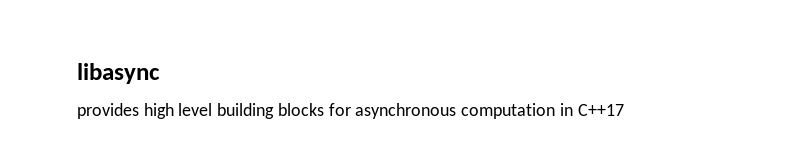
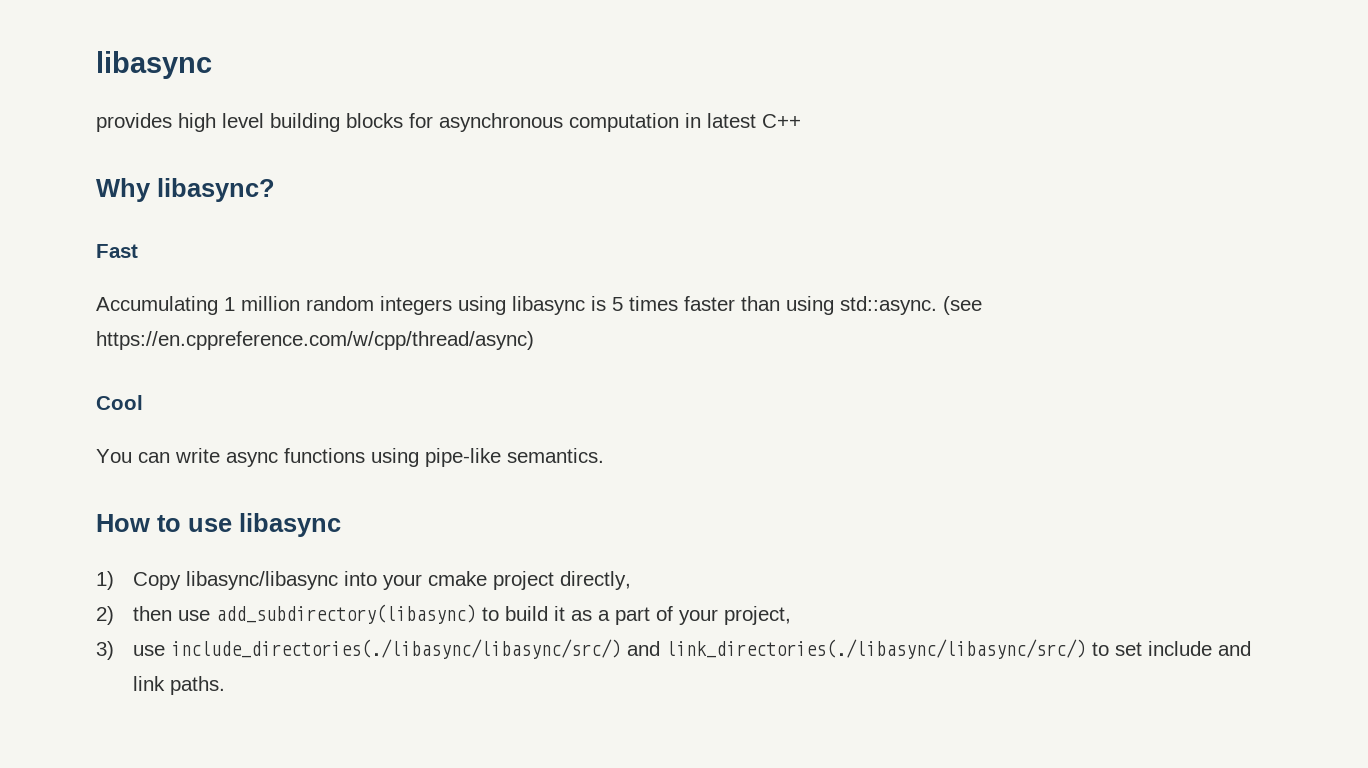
- provides high level building blocks for asynchronous computation in C++17
+ provides high level building blocks for asynchronous computation in latest C++
+ Why libasync?
+ Fast
+ Accumulating 1 million random integers using libasync is 5 times faster than using std::async. (see https://en.cppreference.com/w/cpp/thread/async)
+ Cool
+ You can write async functions using pipe-like semantics.
+ How to use libasync
+ 1) Copy libasync/libasync into your cmake project directly,
+ 2) then use add_subdirectory(libasync) to build it as a part of your project,
+ 3) use include_directories(./libasync/libasync/src/) and link_directories(./libasync/libasync/src/) to set include and link paths.

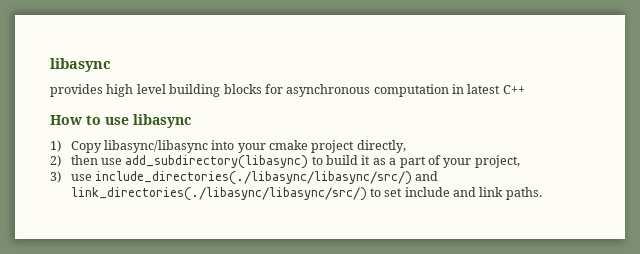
- Why libasync?
- Fast
- Accumulating 1 million random integers using libasync is 5 times faster than using std::async. (see https://en.cppreference.com/w/cpp/thread/async)
- Cool
- You can write async functions using pipe-like semantics.

